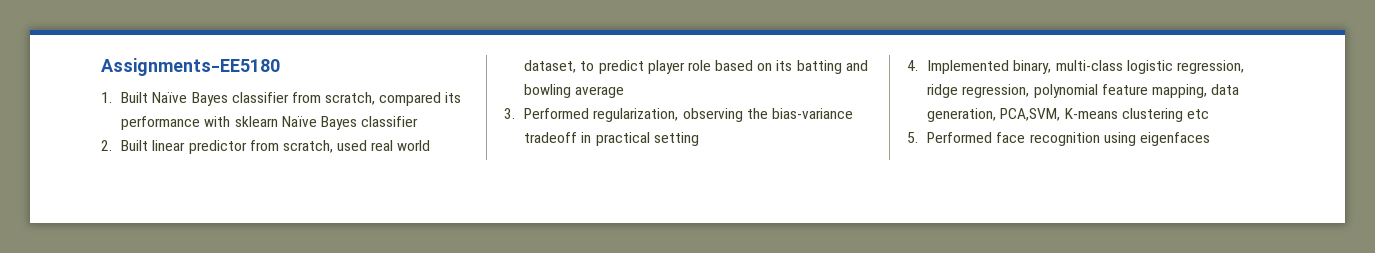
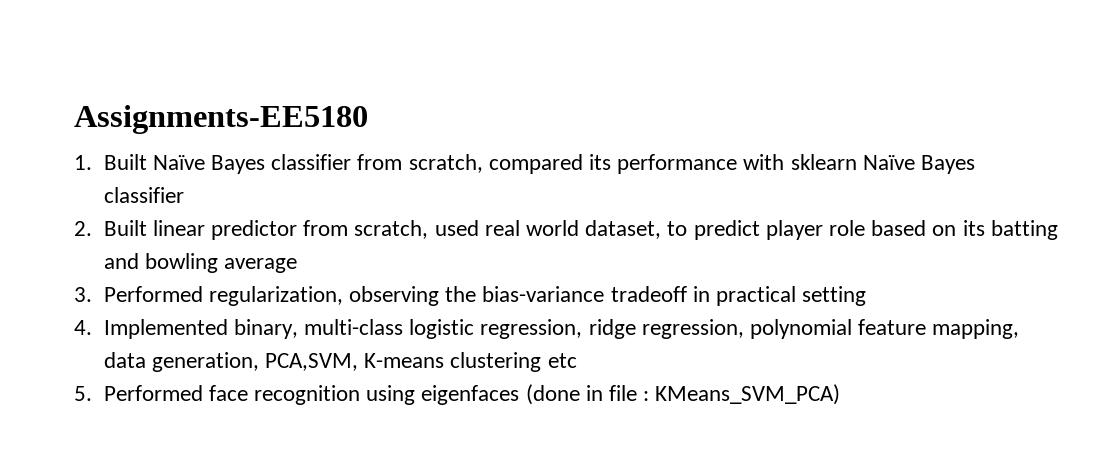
- 5. Performed face recognition using eigenfaces
+ 5. Performed face recognition using eigenfaces (done in file : KMeans_SVM_PCA)

